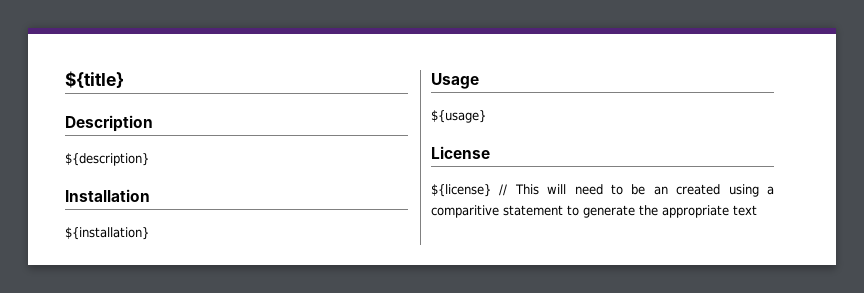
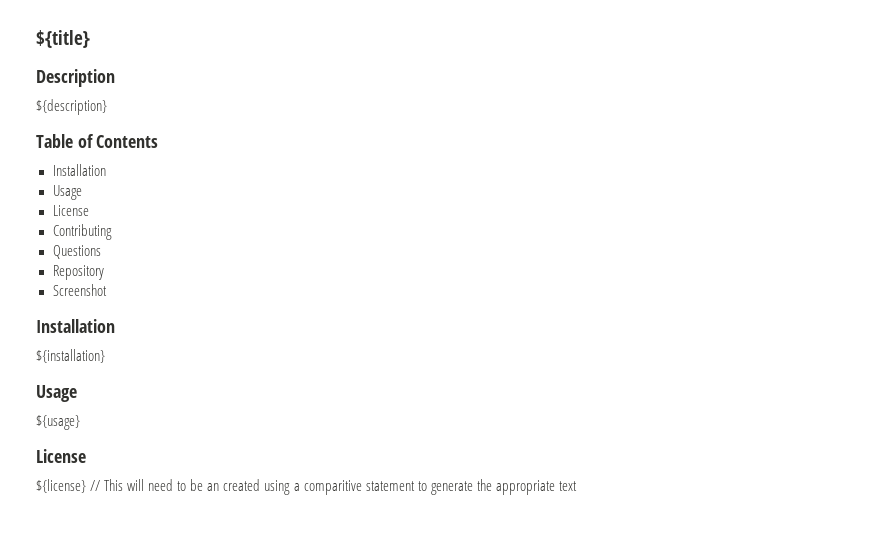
+ Table of Contents
+ Installation
+ Usage
+ License
+ Contributing
+ Questions
+ Repository
+ Screenshot

